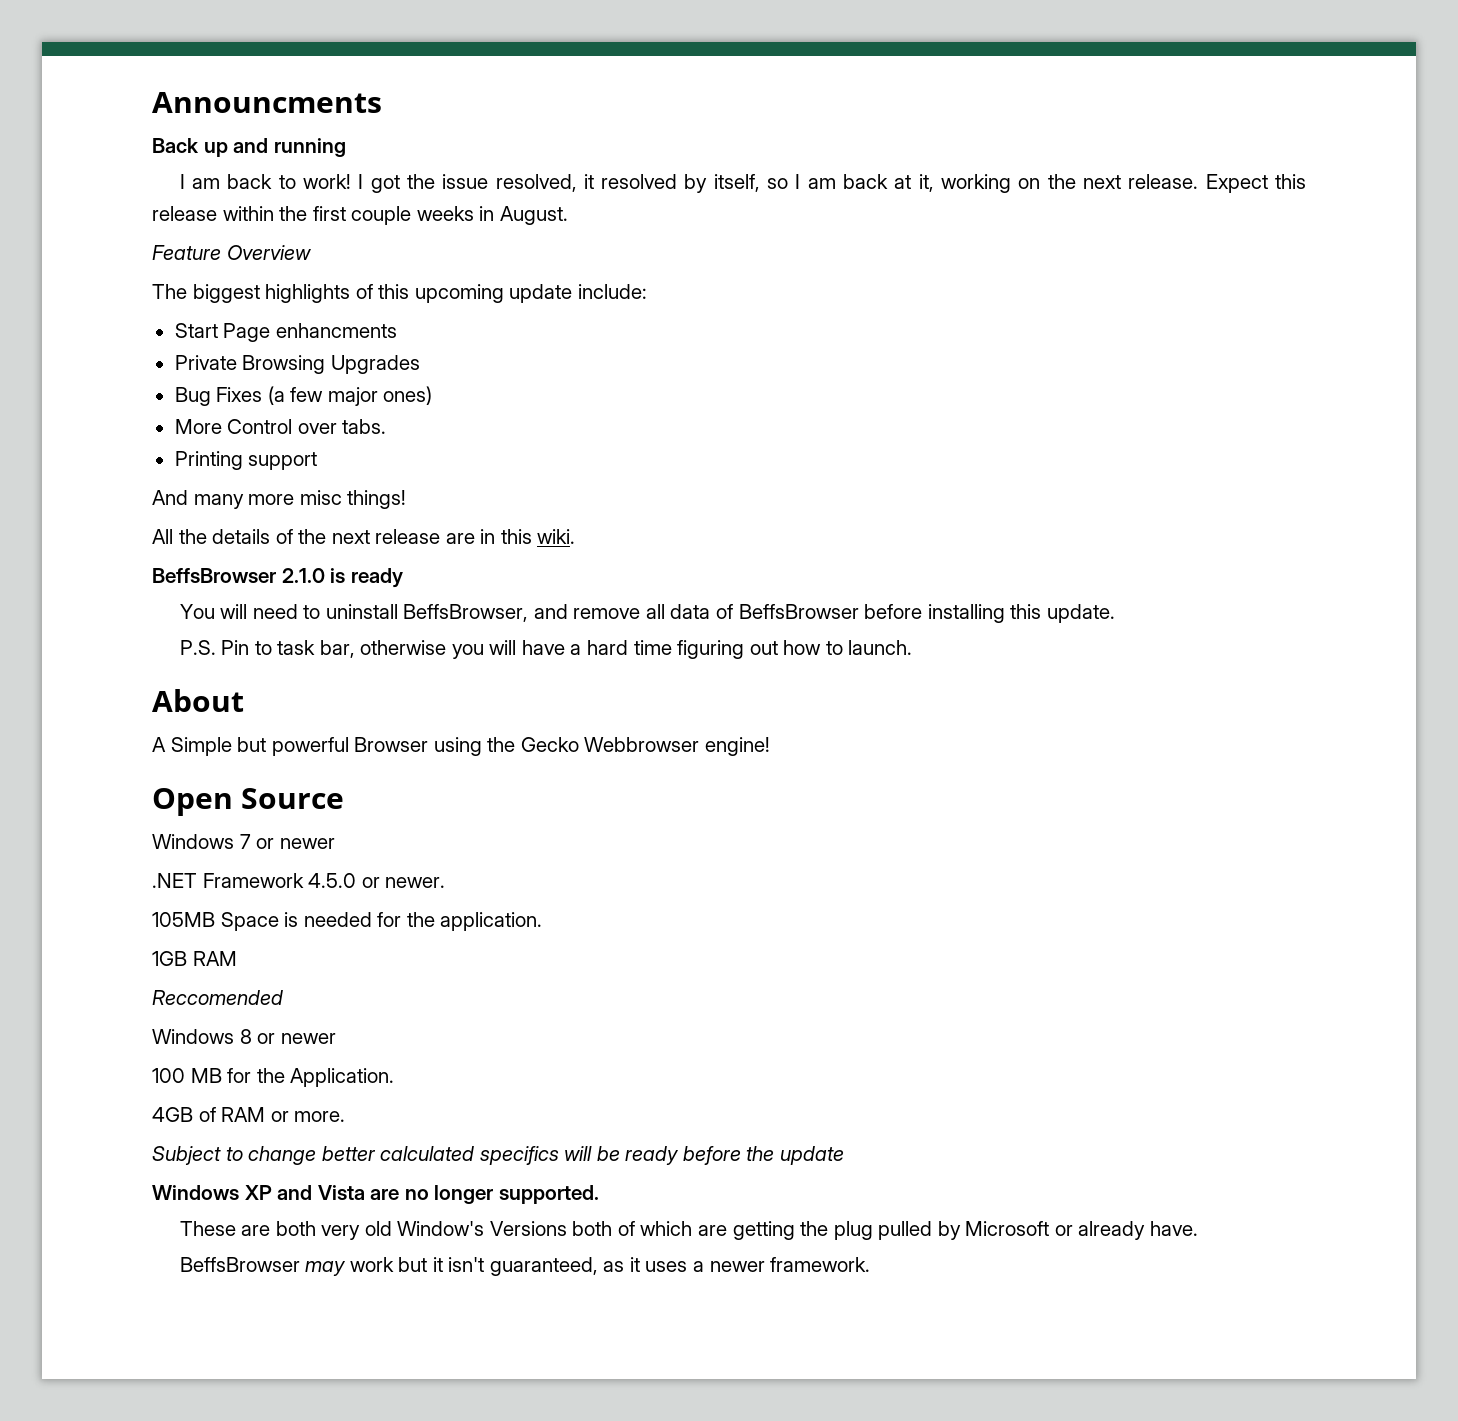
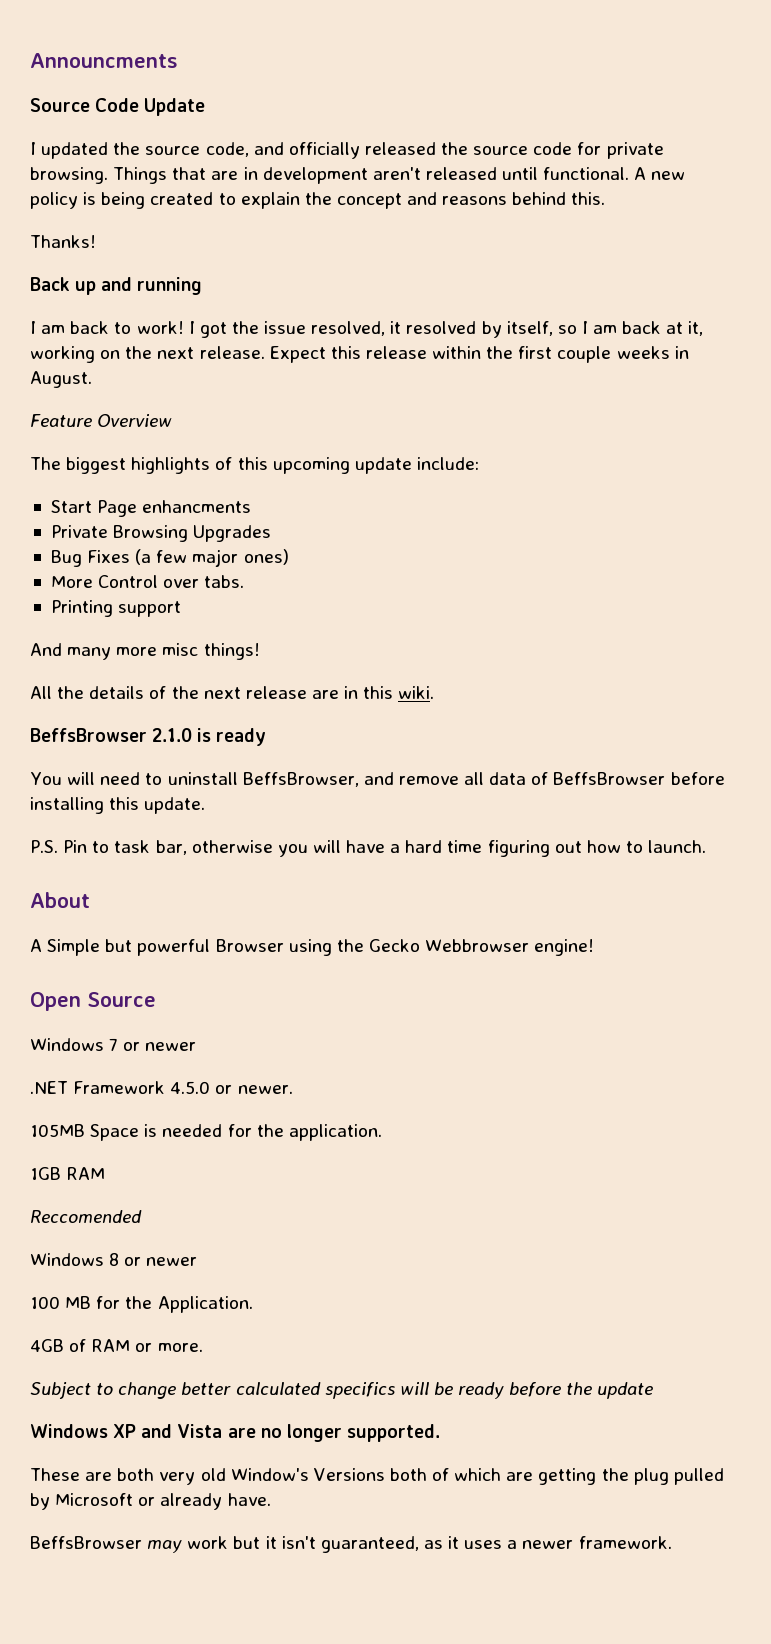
+ Source Code Update
+ I updated the source code, and officially released the source code for private browsing. Things that are in development aren't released until functional. A new policy is being created to explain the concept and reasons behind this.
+ Thanks!

